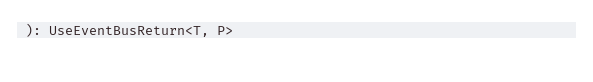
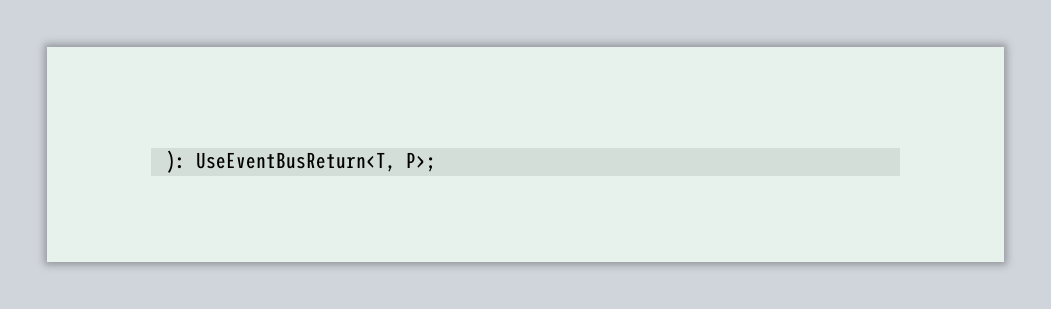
- ): UseEventBusReturn<T, P>
+ ): UseEventBusReturn<T, P>;

